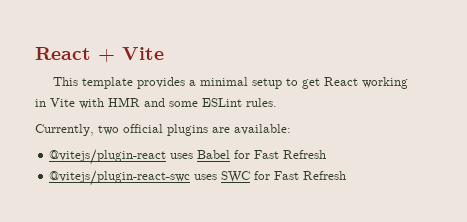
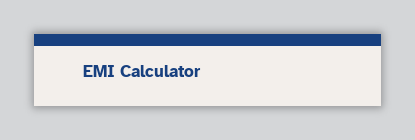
- React + Vite
- This template provides a minimal setup to get React working in Vite with HMR and some ESLint rules.
- Currently, two official plugins are available:
- @vitejs/plugin-react uses Babel for Fast Refresh
- @vitejs/plugin-react-swc uses SWC for Fast Refresh
+ EMI Calculator

